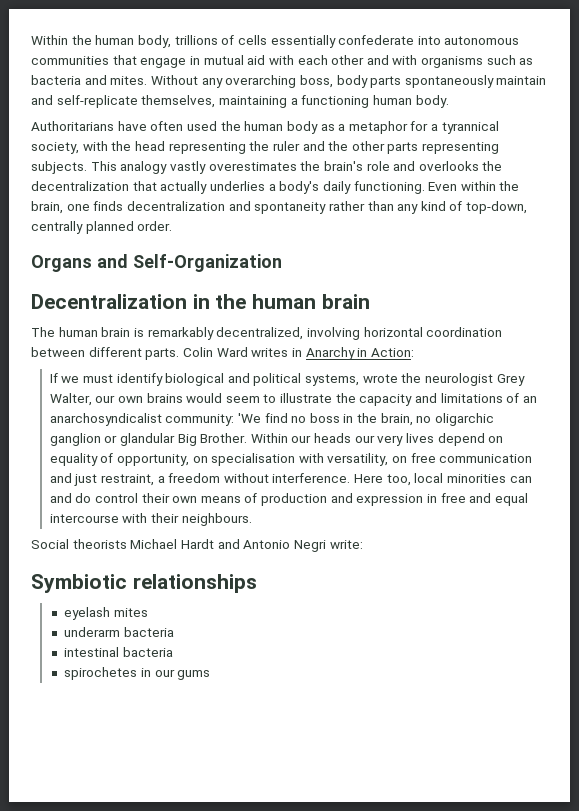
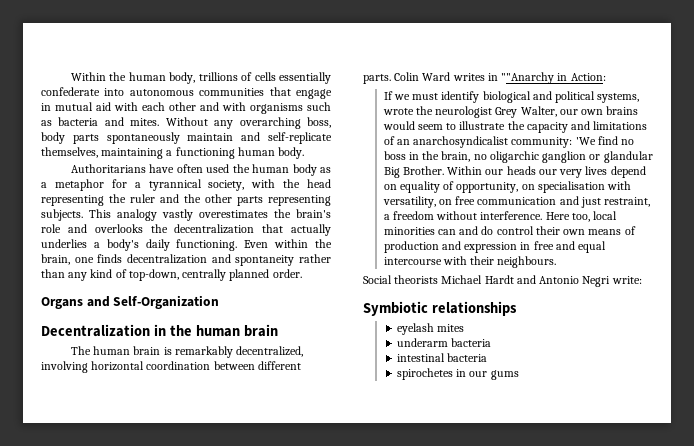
- Colin Ward writes in Anarchy in Action:
+ Colin Ward writes in ""Anarchy in Action:

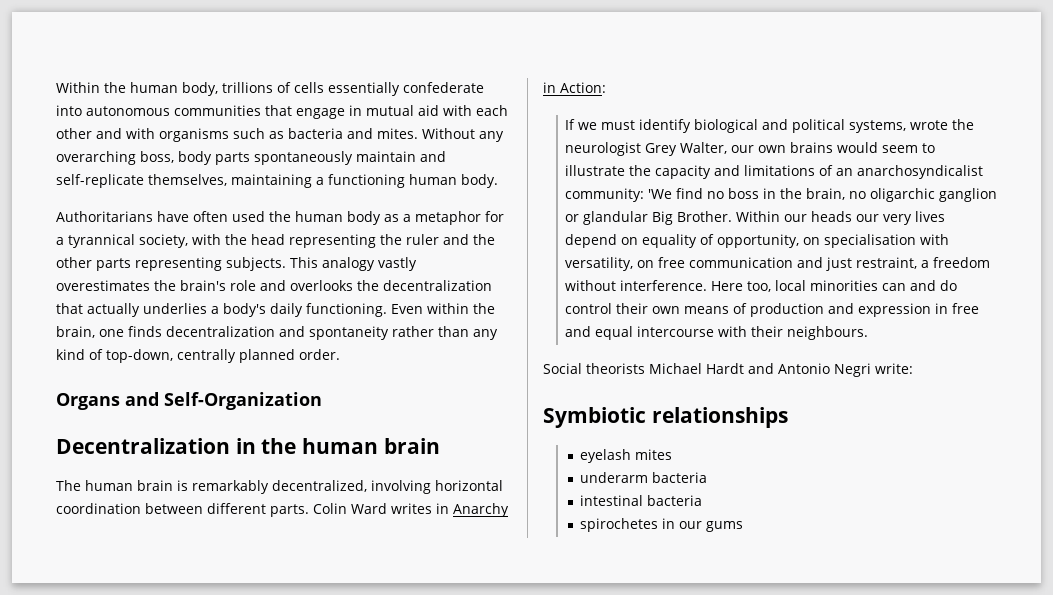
- Colin Ward writes in ""Anarchy in Action:
+ Colin Ward writes in Anarchy in Action:

